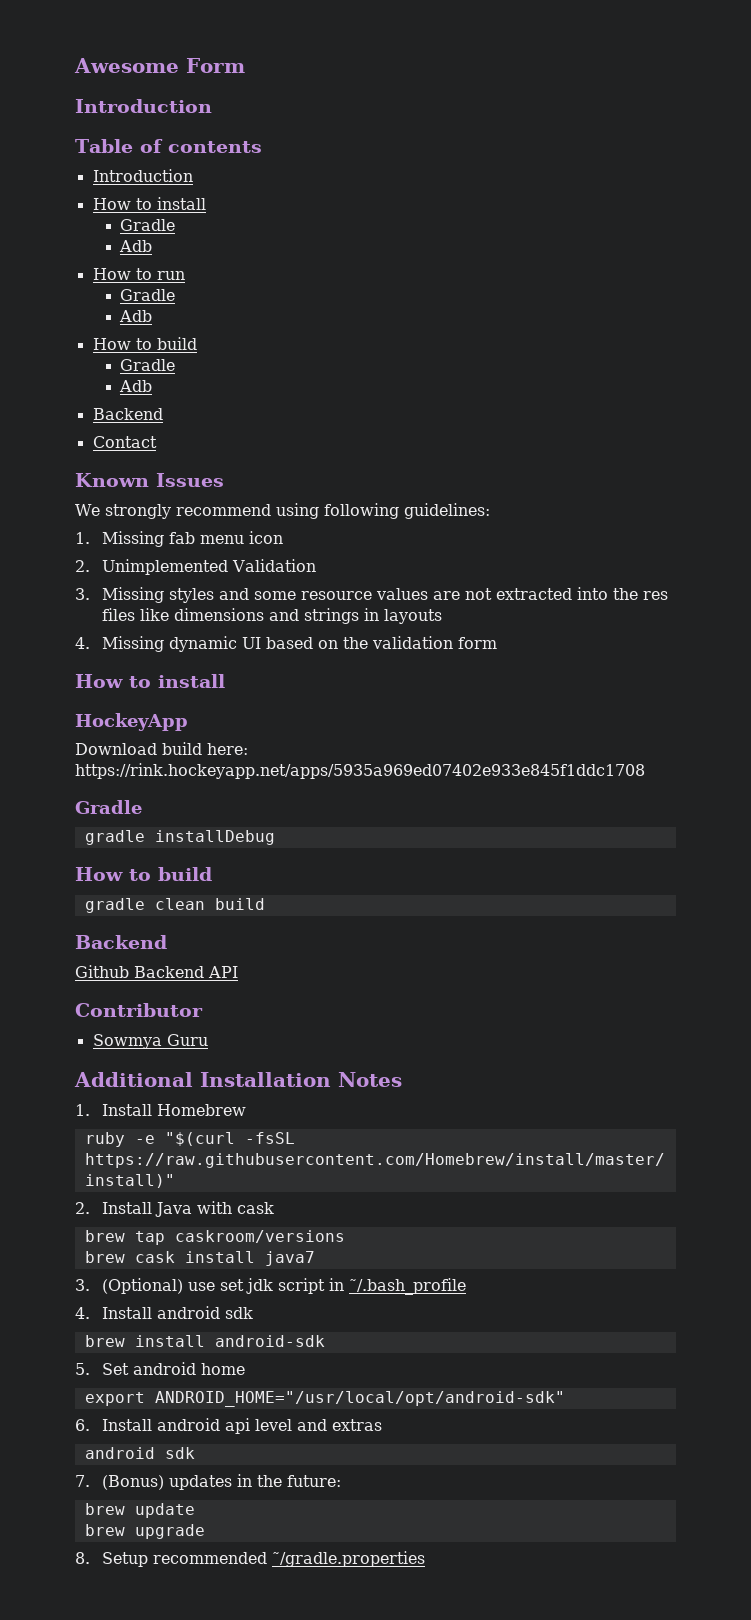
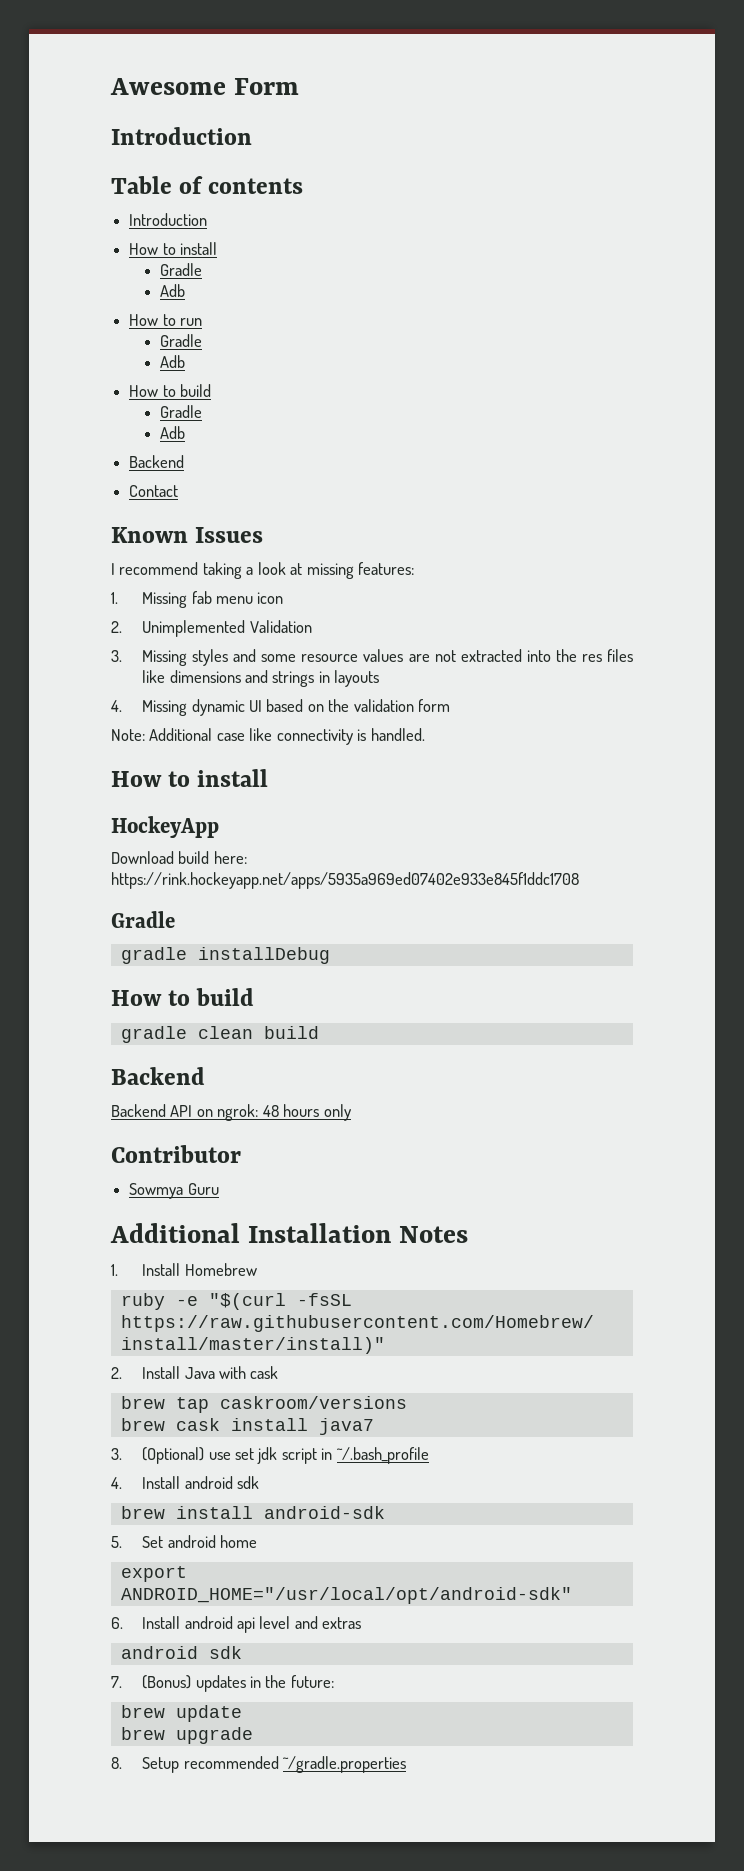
- We strongly recommend using following guidelines:
+ I recommend taking a look at missing features:
+ Note: Additional case like connectivity is handled.
- Github Backend API
+ Backend API on ngrok: 48 hours only

